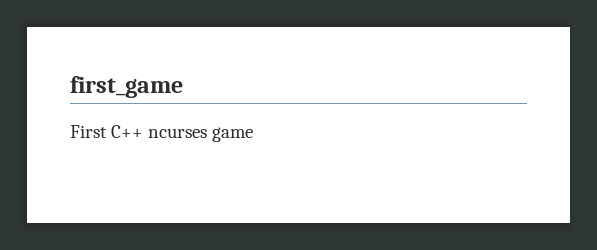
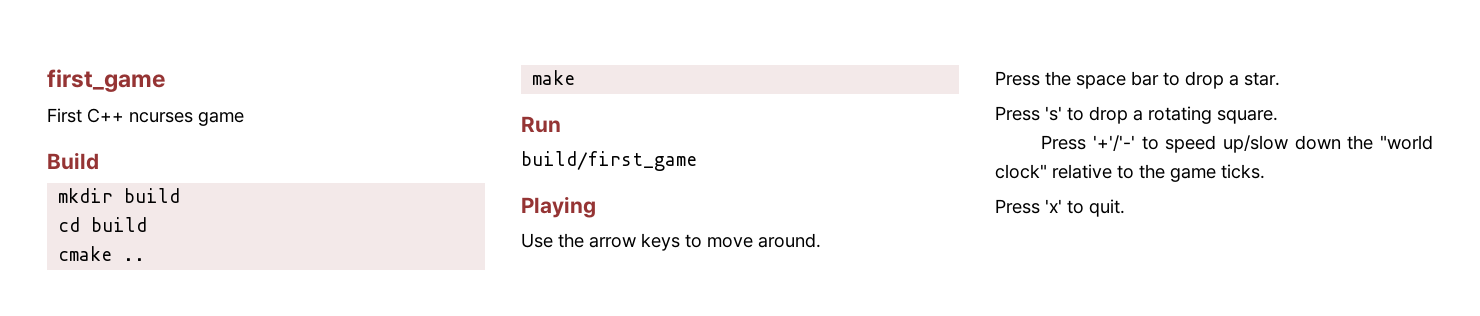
+ Build
+ mkdir build
+ cd build
+ cmake ..
+ make
+ Run
+ build/first_game
+ Playing
+ Use the arrow keys to move around.
+ Press the space bar to drop a star.
+ Press 's' to drop a rotating square.
+ Press '+'/'-' to speed up/slow down the "world clock" relative to the game ticks.
+ Press 'x' to quit.

